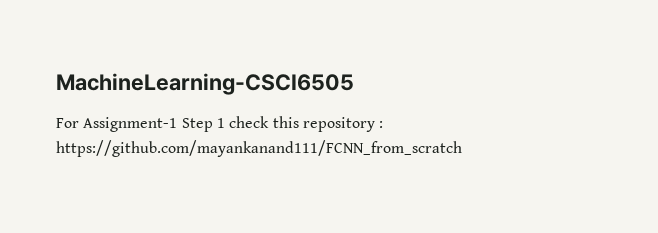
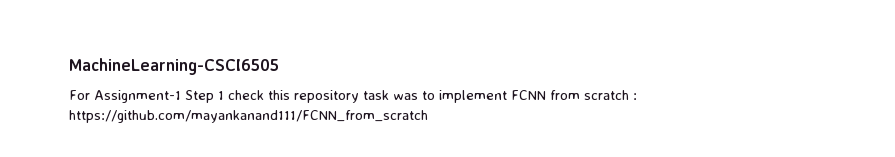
- For Assignment-1 Step 1 check this repository : https://github.com/mayankanand111/FCNN_from_scratch
+ For Assignment-1 Step 1 check this repository task was to implement FCNN from scratch : https://github.com/mayankanand111/FCNN_from_scratch

